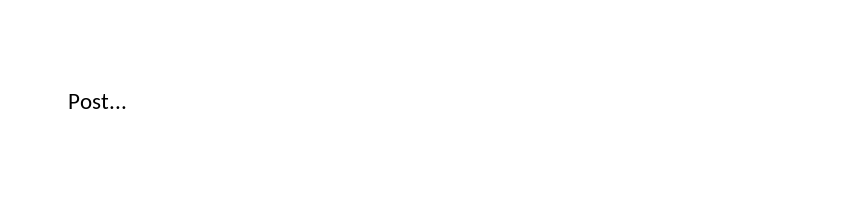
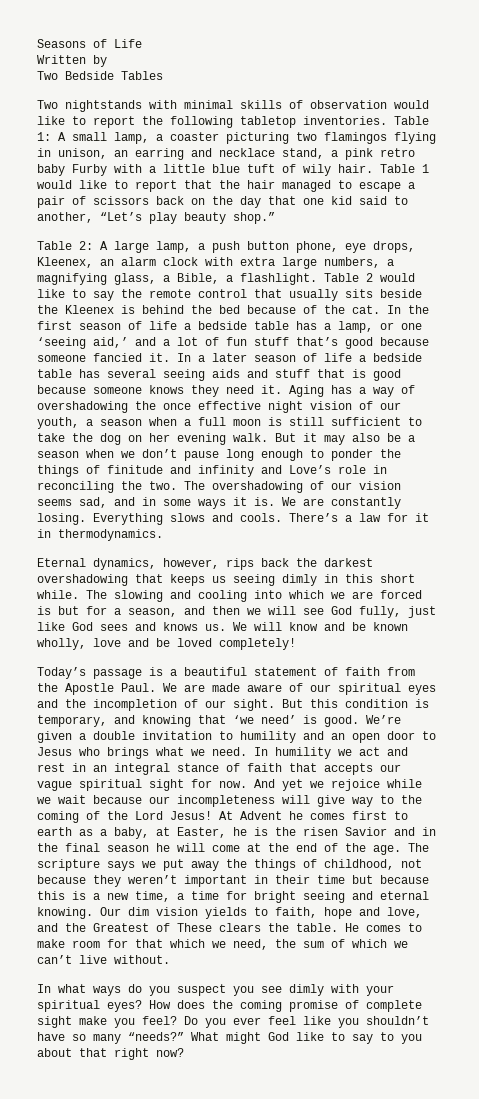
- Post...
+ Seasons of Life
+ Written by
+ Two Bedside Tables
+ Two nightstands with minimal skills of observation would like to report the following tabletop inventories. Table 1: A small lamp, a coaster picturing two flamingos flying in unison, an earring and necklace stand, a pink retro baby Furby with a little blue tuft of wily hair. Table 1 would like to report that the hair managed to escape a pair of scissors back on the day that one kid said to another, “Let’s play beauty shop.”
+ Table 2: A large lamp, a push button phone, eye drops, Kleenex, an alarm clock with extra large numbers, a magnifying glass, a Bible, a flashlight. Table 2 would like to say the remote control that usually sits beside the Kleenex is behind the bed because of the cat. In the first season of life a bedside table has a lamp, or one ‘seeing aid,’ and a lot of fun stuff that’s good because someone fancied it. In a later season of life a bedside table has several seeing aids and stuff that is good because someone knows they need it. Aging has a way of overshadowing the once effective night vision of our youth, a season when a full moon is still sufficient to take the dog on her evening walk. But it may also be a season when we don’t pause long enough to ponder the things of finitude and infinity and Love’s role in reconciling the two. The overshadowing of our vision seems sad, and in some ways it is. We are constantly losing. Everything slows and cools. There’s a law for it in thermodynamics.
+ Eternal dynamics, however, rips back the darkest overshadowing that keeps us seeing dimly in this short while. The slowing and cooling into which we are forced is but for a season, and then we will see God fully, just like God sees and knows us. We will know and be known wholly, love and be loved completely!
+ Today’s passage is a beautiful statement of faith from the Apostle Paul. We are made aware of our spiritual eyes and the incompletion of our sight. But this condition is temporary, and knowing that ‘we need’ is good. We’re given a double invitation to humility and an open door to Jesus who brings what we need. In humility we act and rest in an integral stance of faith that accepts our vague spiritual sight for now. And yet we rejoice while we wait because our incompleteness will give way to the coming of the Lord Jesus! At Advent he comes first to earth as a baby, at Easter, he is the risen Savior and in the final season he will come at the end of the age. The scripture says we put away the things of childhood, not because they weren’t important in their time but because this is a new time, a time for bright seeing and eternal knowing. Our dim vision yields to faith, hope and love, and the Greatest of These clears the table. He comes to make room for that which we need, the sum of which we can’t live without.
+ In what ways do you suspect you see dimly with your spiritual eyes? How does the coming promise of complete sight make you feel? Do you ever feel like you shouldn’t have so many “needs?” What might God like to say to you about that right now?

